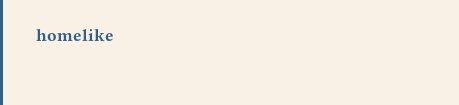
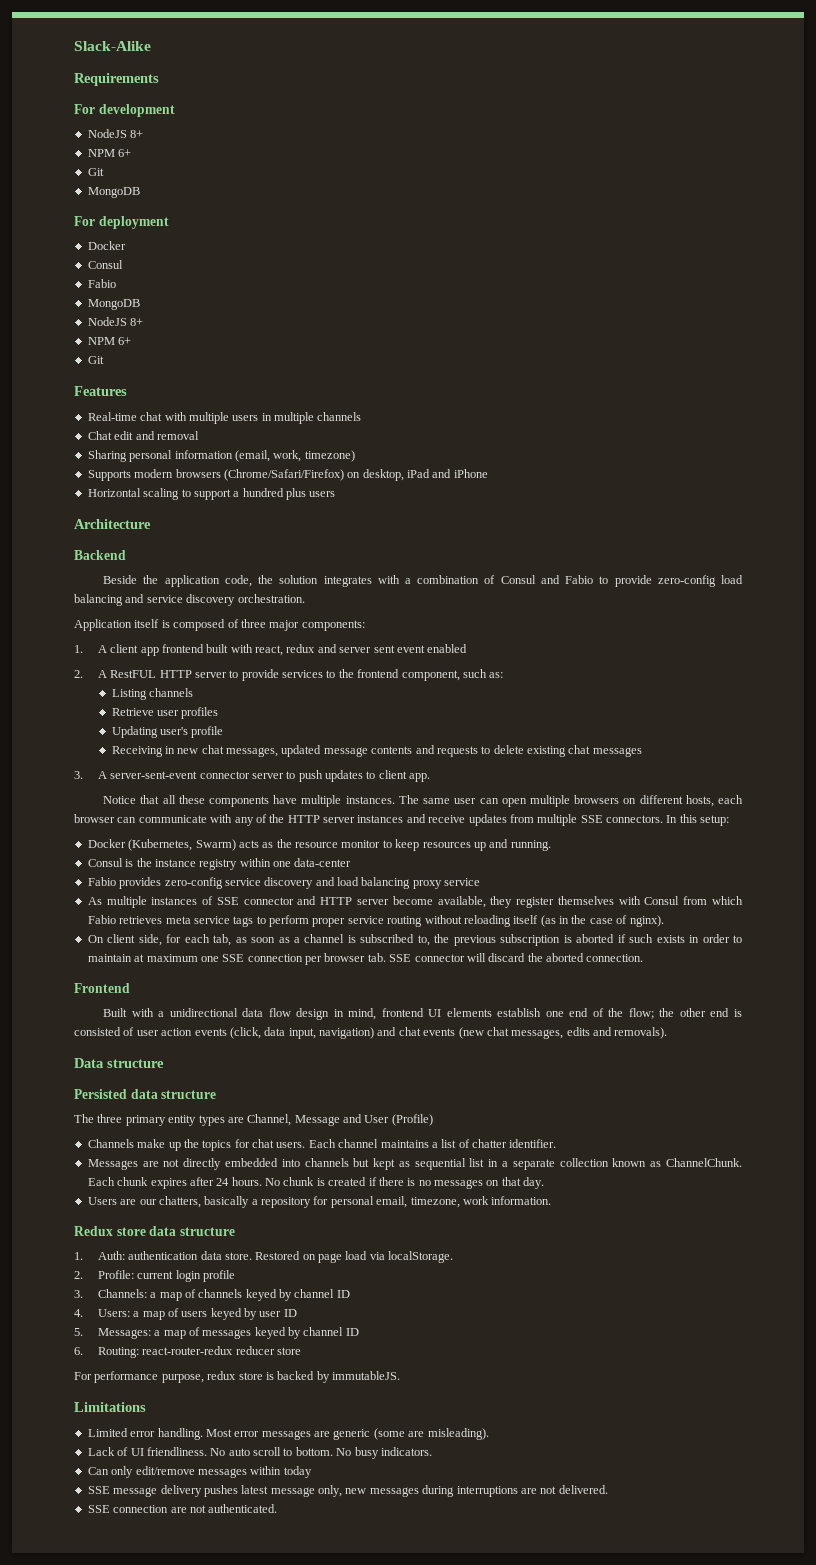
- homelike
+ Slack-Alike
+ Requirements
+ For development
+ NodeJS 8+
+ NPM 6+
+ Git
+ MongoDB
+ For deployment
+ Docker
+ Consul
+ Fabio
+ MongoDB
+ NodeJS 8+
+ NPM 6+
+ Git
+ Features
+ Real-time chat with multiple users in multiple channels
+ Chat edit and removal
+ Sharing personal information (email, work, timezone)
+ Supports modern browsers (Chrome/Safari/Firefox) on desktop, iPad and iPhone
+ Horizontal scaling to support a hundred plus users
+ Architecture
+ Backend
+ Beside the application code, the solution integrates with a combination of Consul and Fabio to provide zero-config load balancing and service discovery orchestration.
+ Application itself is composed of three major components:
+ 1. A client app frontend built with react, redux and server sent event enabled
+ 2. A RestFUL HTTP server to provide services to the frontend component, such as:
+ Listing channels
+ Retrieve user profiles
+ Updating user's profile
+ Receiving in new chat messages, updated message contents and requests to delete existing chat messages
+ 3. A server-sent-event connector server to push updates to client app.
+ Notice that all these components have multiple instances. The same user can open multiple browsers on different hosts, each browser can communicate with any of the HTTP server instances and receive updates from multiple SSE connectors. In this setup:
+ Docker (Kubernetes, Swarm) acts as the resource monitor to keep resources up and running.
+ Consul is the instance registry within one data-center
+ Fabio provides zero-config service discovery and load balancing proxy service
+ As multiple instances of SSE connector and HTTP server become available, they register themselves with Consul from which Fabio retrieves meta service tags to perform proper service routing without reloading itself (as in the case of nginx).
+ On client side, for each tab, as soon as a channel is subscribed to, the previous subscription is aborted if such exists in order to maintain at maximum one SSE connection per browser tab. SSE connector will discard the aborted connection.
+ Frontend
+ Built with a unidirectional data flow design in mind, frontend UI elements establish one end of the flow; the other end is consisted of user action events (click, data input, navigation) and chat events (new chat messages, edits and removals).
+ Data structure
+ Persisted data structure
+ The three primary entity types are Channel, Message and User (Profile)
+ Channels make up the topics for chat users. Each channel maintains a list of chatter identifier.
+ Messages are not directly embedded into channels but kept as sequential list in a separate collection known as ChannelChunk. Each chunk expires after 24 hours. No chunk is created if there is no messages on that day.
+ Users are our chatters, basically a repository for personal email, timezone, work information.
+ Redux store data structure
+ 1. Auth: authentication data store. Restored on page load via localStorage.
+ 2. Profile: current login profile
+ 3. Channels: a map of channels keyed by channel ID
+ 4. Users: a map of users keyed by user ID
+ 5. Messages: a map of messages keyed by channel ID
+ 6. Routing: react-router-redux reducer store
+ For performance purpose, redux store is backed by immutableJS.
+ Limitations
+ Limited error handling. Most error messages are generic (some are misleading).
+ Lack of UI friendliness. No auto scroll to bottom. No busy indicators.
+ Can only edit/remove messages within today
+ SSE message delivery pushes latest message only, new messages during interruptions are not delivered.
+ SSE connection are not authenticated.

